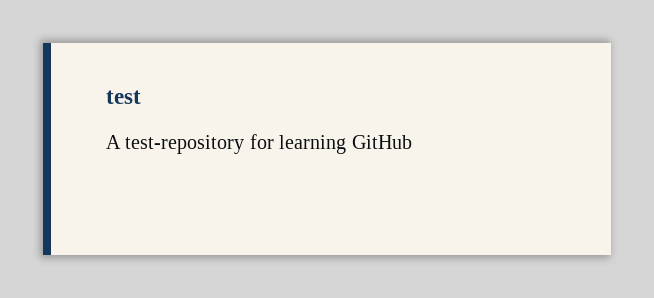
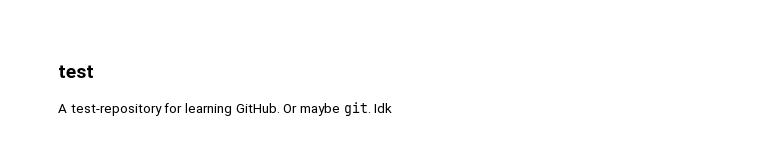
- A test-repository for learning GitHub
+ A test-repository for learning GitHub. Or maybe git. Idk

